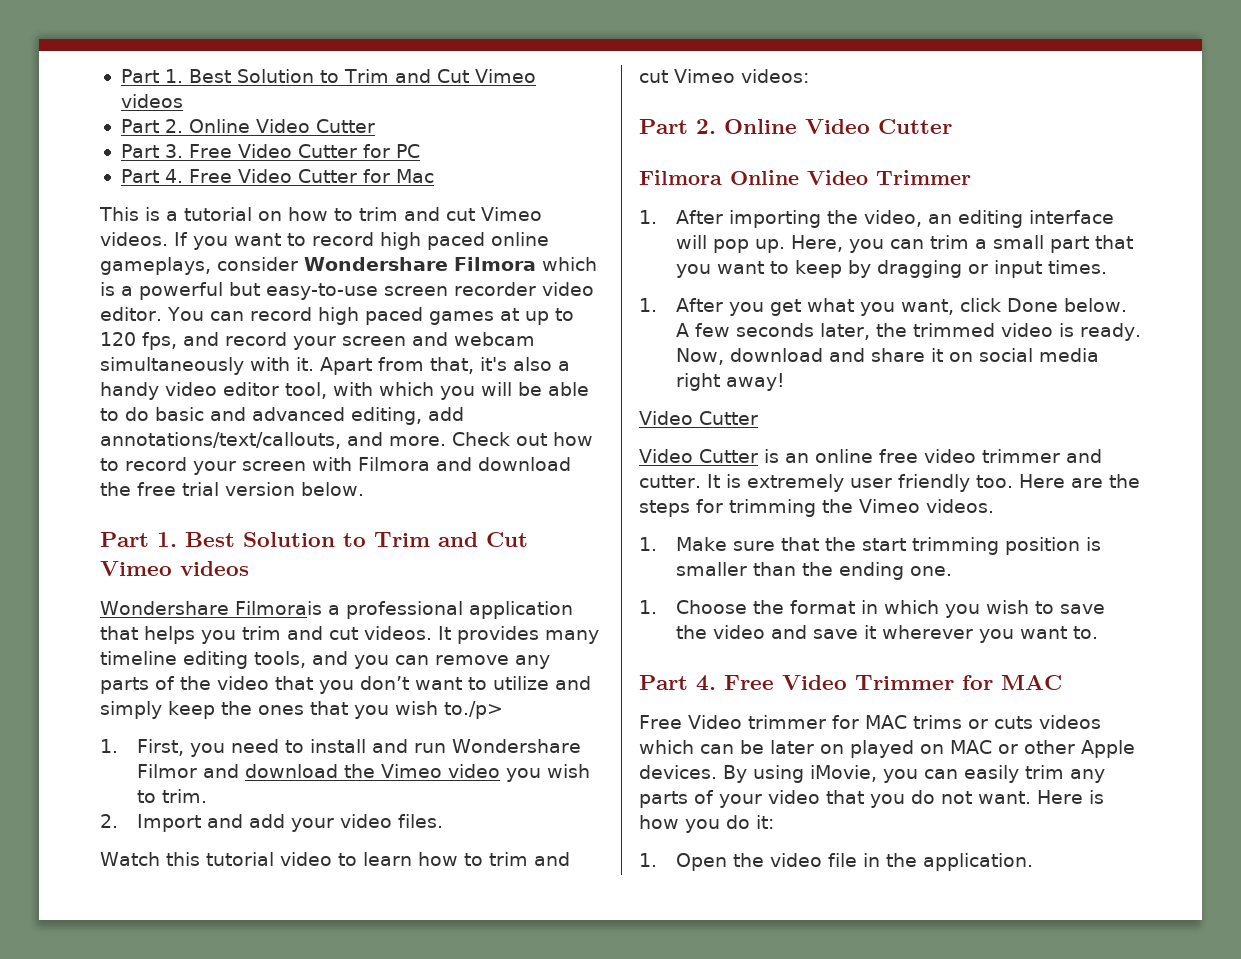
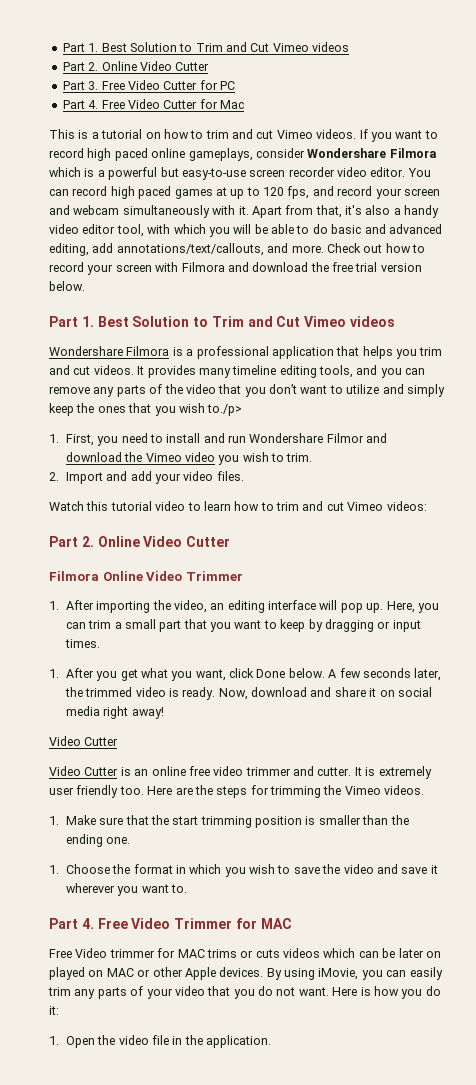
- Wondershare Filmorais a professional application that helps you trim and cut videos.
+ Wondershare Filmora is a professional application that helps you trim and cut videos.

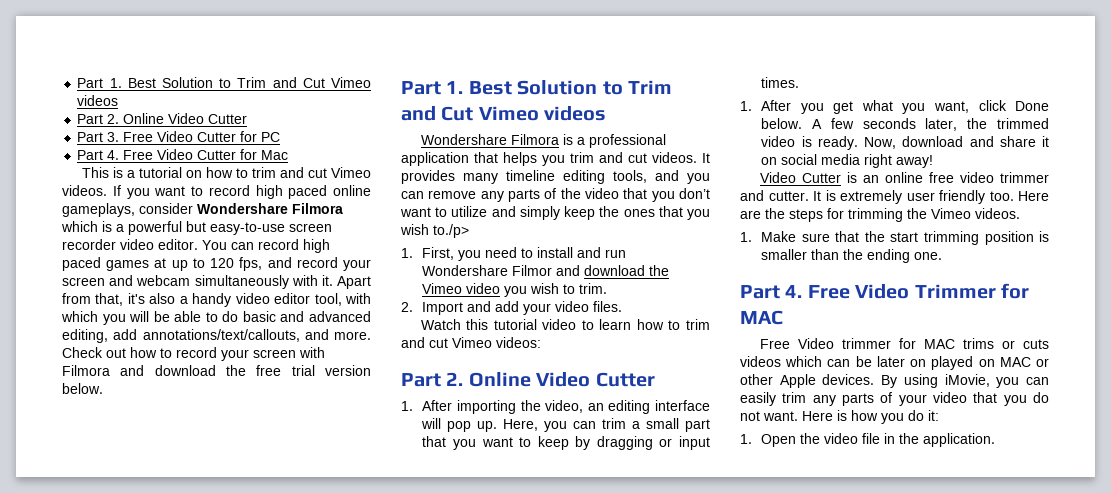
- Filmora Online Video Trimmer
  Now, download and share it on social media right away!
- Video Cutter
- 1. Choose the format in which you wish to save the video and save it wherever you want to.

